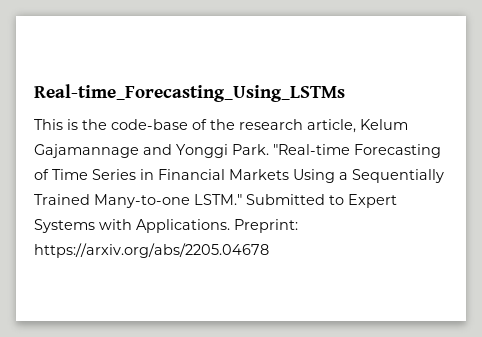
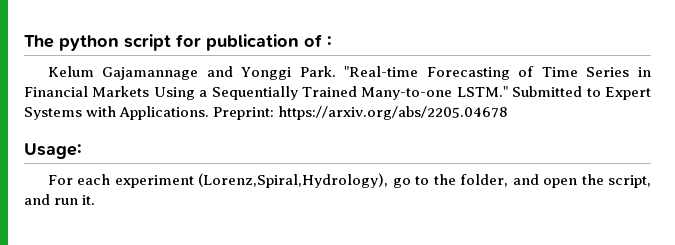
- Real-time_Forecasting_Using_LSTMs
- This is the code-base of the research article, Kelum Gajamannage and Yonggi Park.
+ The python script for publication of :
+ Kelum Gajamannage and Yonggi Park.
+ Usage:
+ For each experiment (Lorenz,Spiral,Hydrology), go to the folder, and open the script, and run it.

